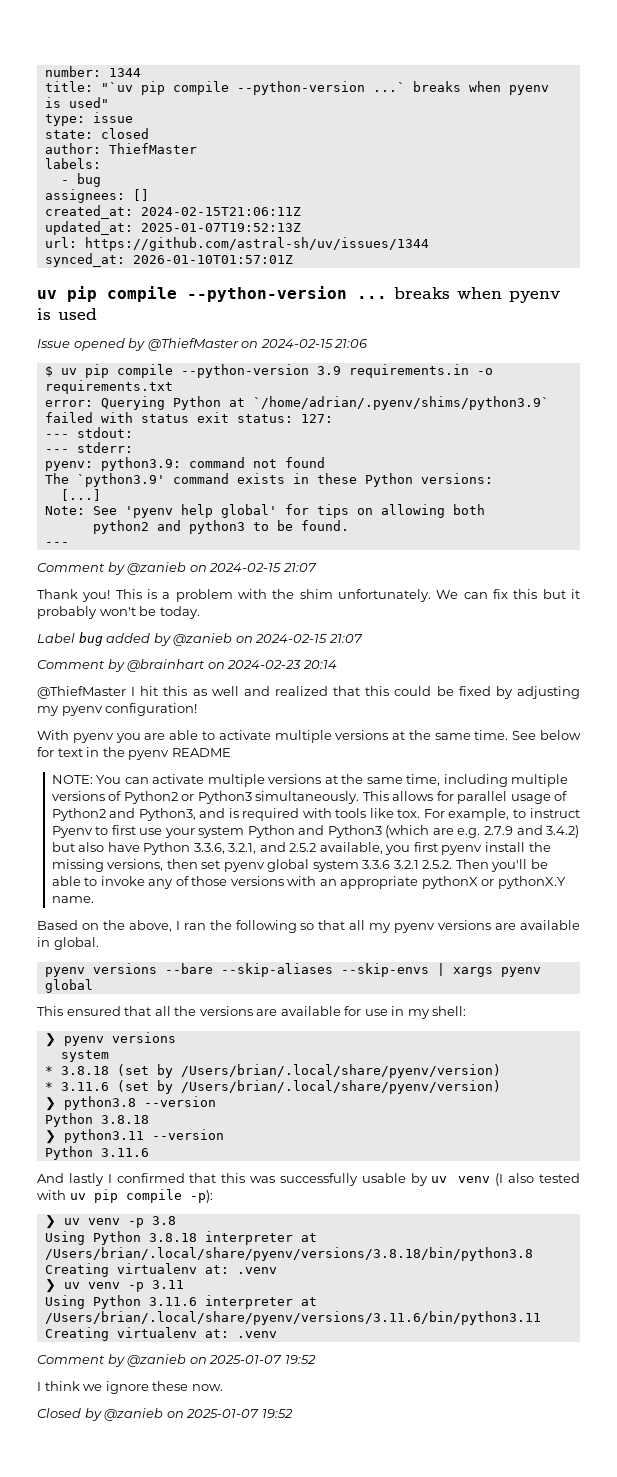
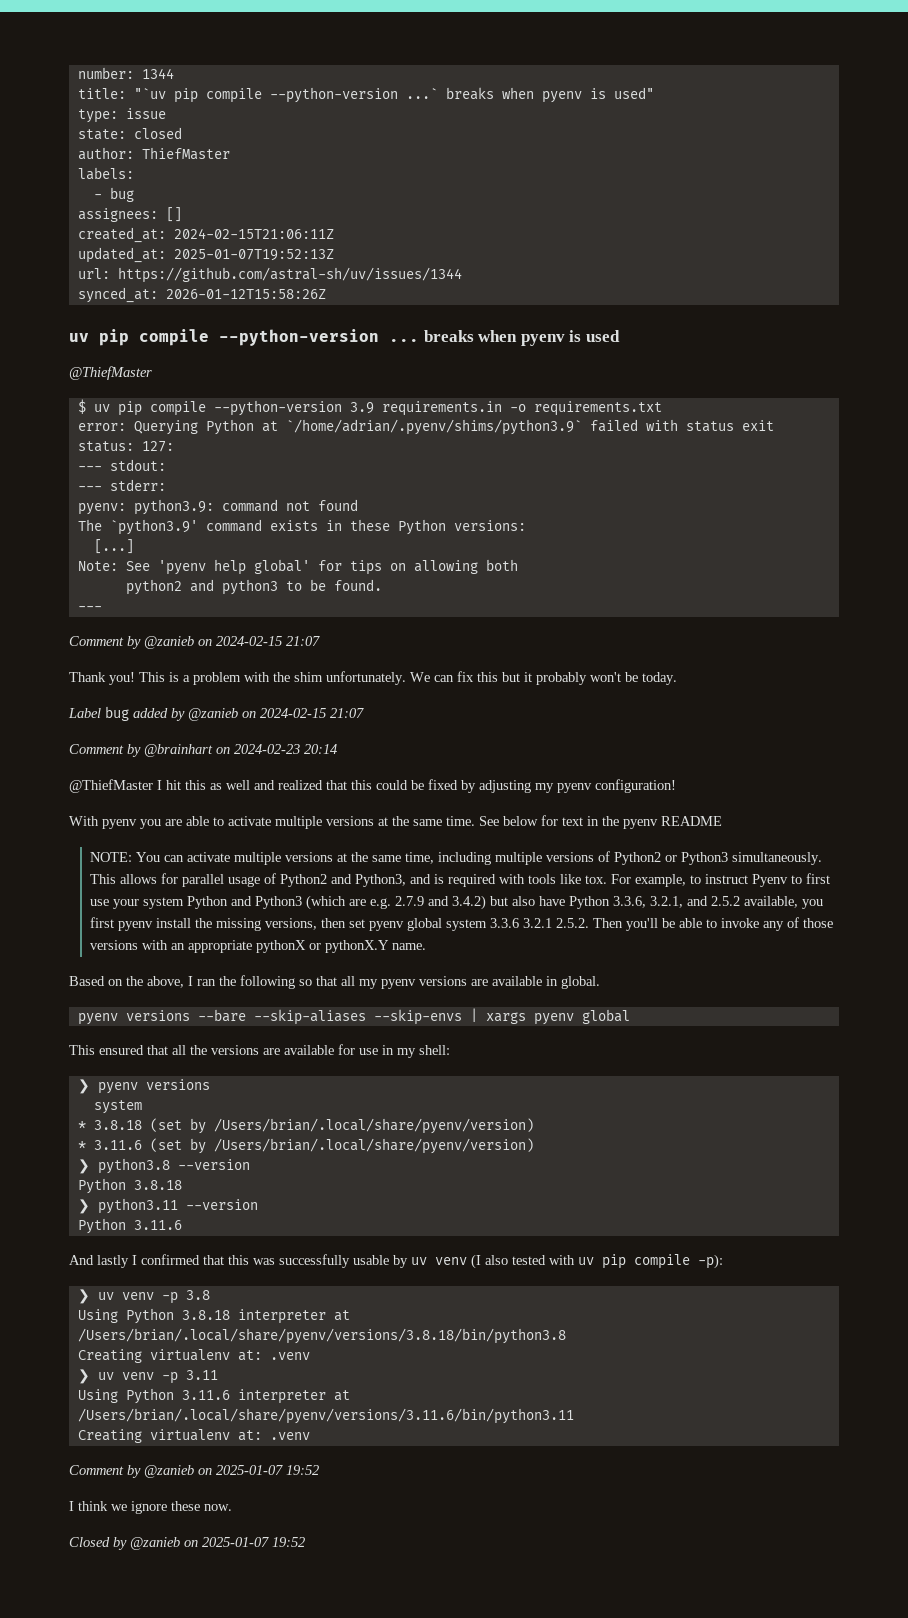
- synced_at: 2026-01-10T01:57:01Z
+ synced_at: 2026-01-12T15:58:26Z
  uv pip compile --python-version ... breaks when pyenv is used
- Issue opened by @ThiefMaster on 2024-02-15 21:06
+ @ThiefMaster

